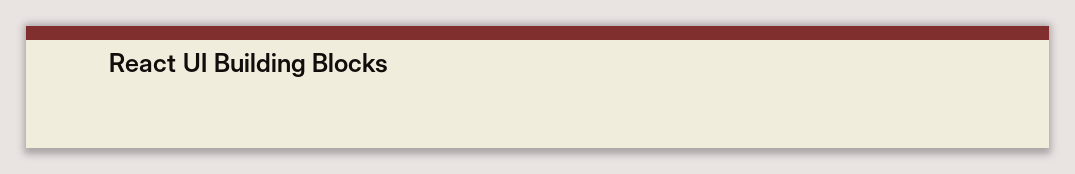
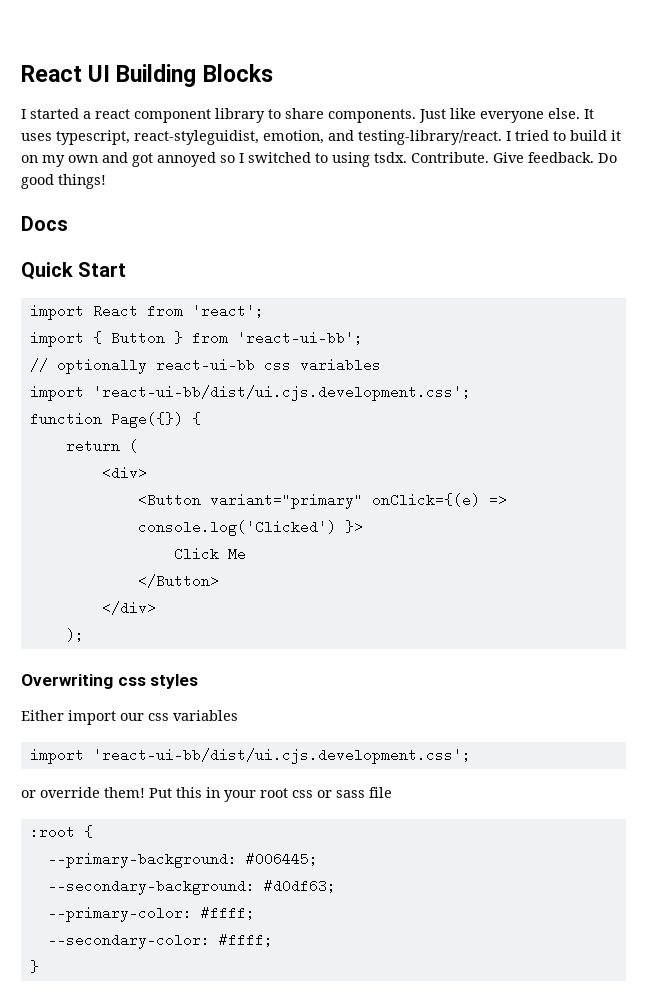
+ I started a react component library to share components. Just like everyone else. It uses typescript, react-styleguidist, emotion, and testing-library/react. I tried to build it on my own and got annoyed so I switched to using tsdx. Contribute. Give feedback. Do good things!
+ Docs
+ Quick Start
+ import React from 'react';
+ import { Button } from 'react-ui-bb';
+ // optionally react-ui-bb css variables
+ import 'react-ui-bb/dist/ui.cjs.development.css';
+ function Page({}) {
+ return (
+ <div>
+ <Button variant="primary" onClick={(e) => console.log('Clicked') }>
+ Click Me
+ </Button>
+ </div>
+ );
+ Overwriting css styles
+ Either import our css variables
+ import 'react-ui-bb/dist/ui.cjs.development.css';
+ or override them! Put this in your root css or sass file
+ :root {
+ --primary-background: #006445;
+ --secondary-background: #d0df63;
+ --primary-color: #ffff;
+ --secondary-color: #ffff;
+ }

